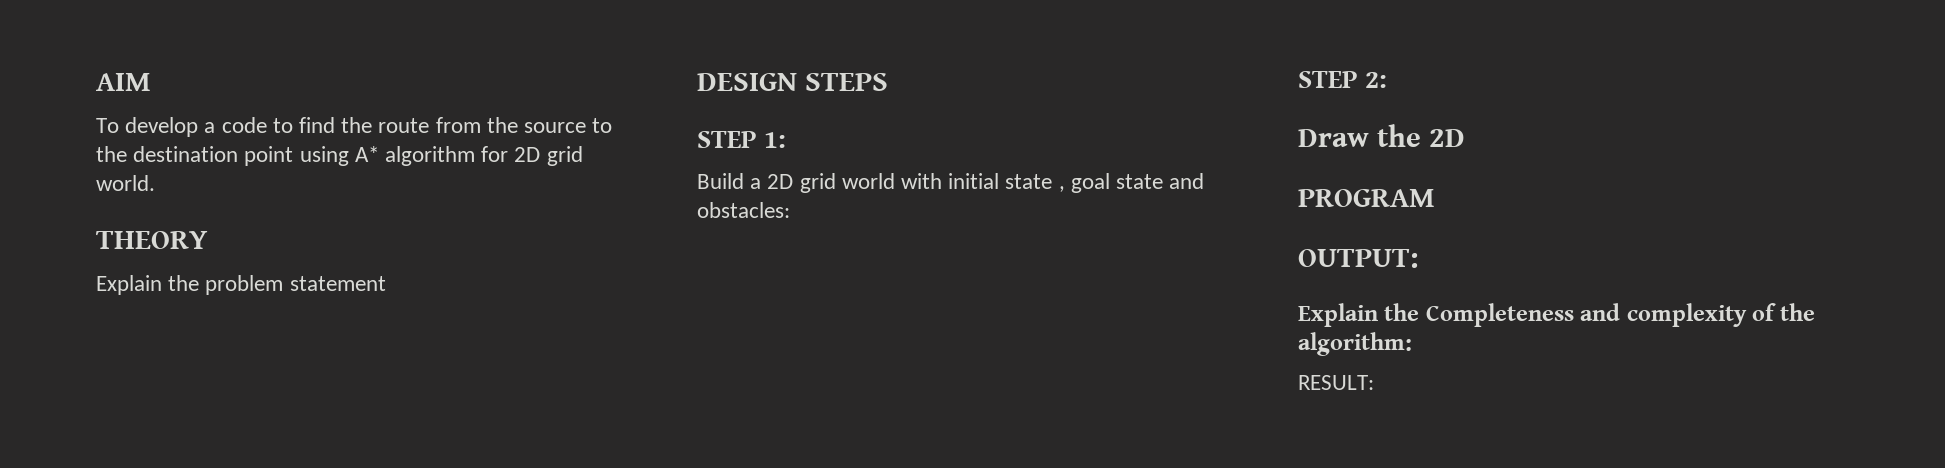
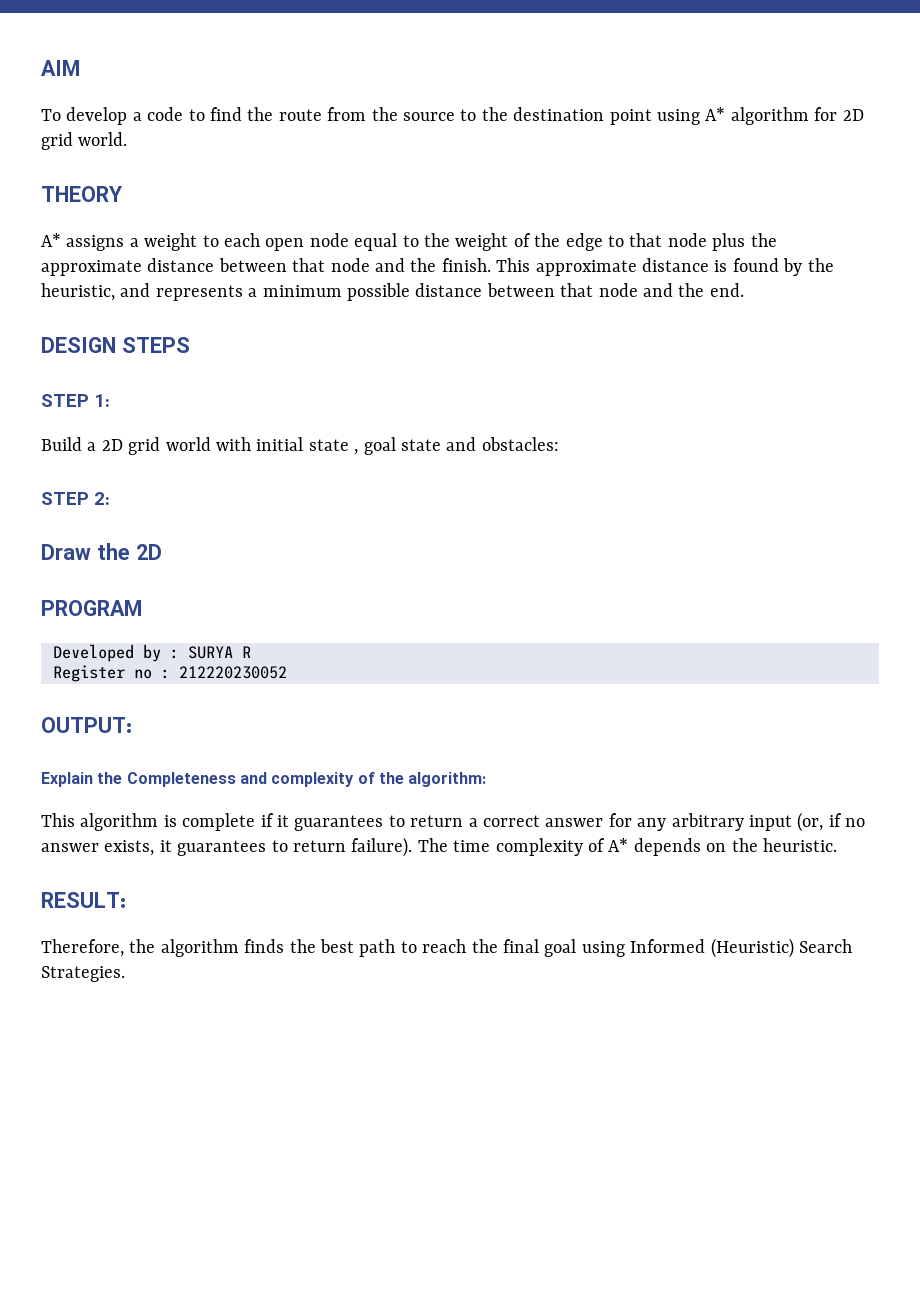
- Explain the problem statement
+ A* assigns a weight to each open node equal to the weight of the edge to that node plus the approximate distance between that node and the finish. This approximate distance is found by the heuristic, and represents a minimum possible distance between that node and the end.
+ Developed by : SURYA R
+ Register no : 212220230052
+ This algorithm is complete if it guarantees to return a correct answer for any arbitrary input (or, if no answer exists, it guarantees to return failure). The time complexity of A* depends on the heuristic.
  RESULT:
+ Therefore, the algorithm finds the best path to reach the final goal using Informed (Heuristic) Search Strategies.

